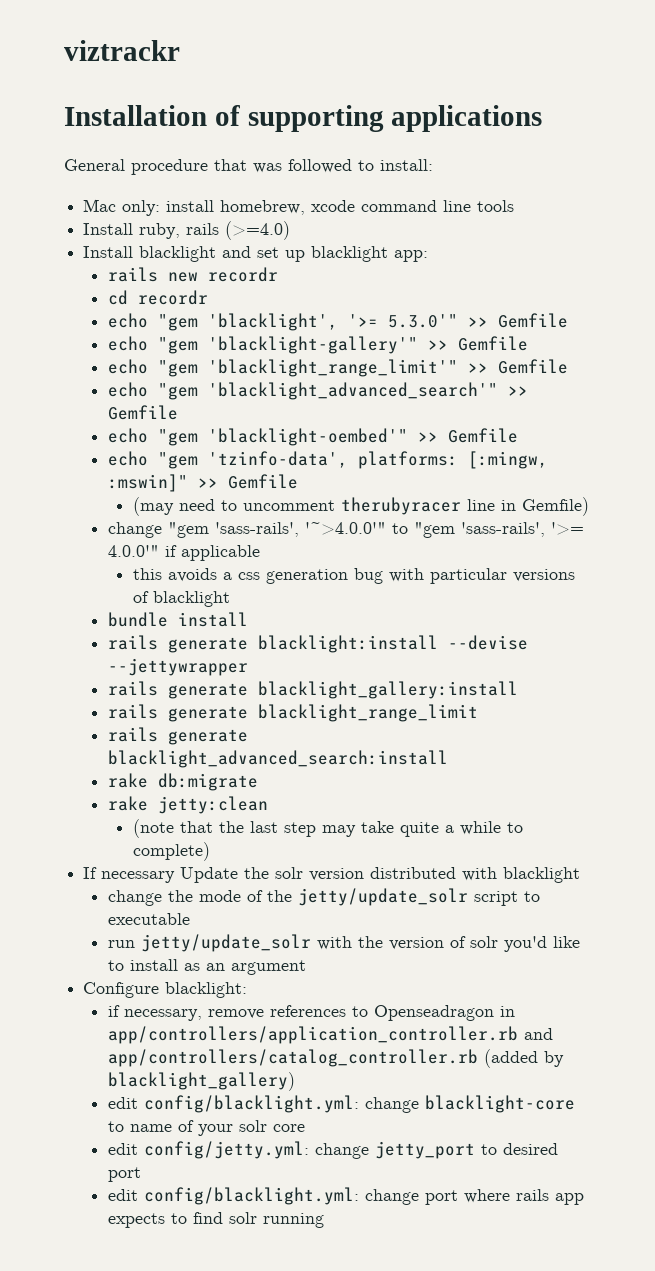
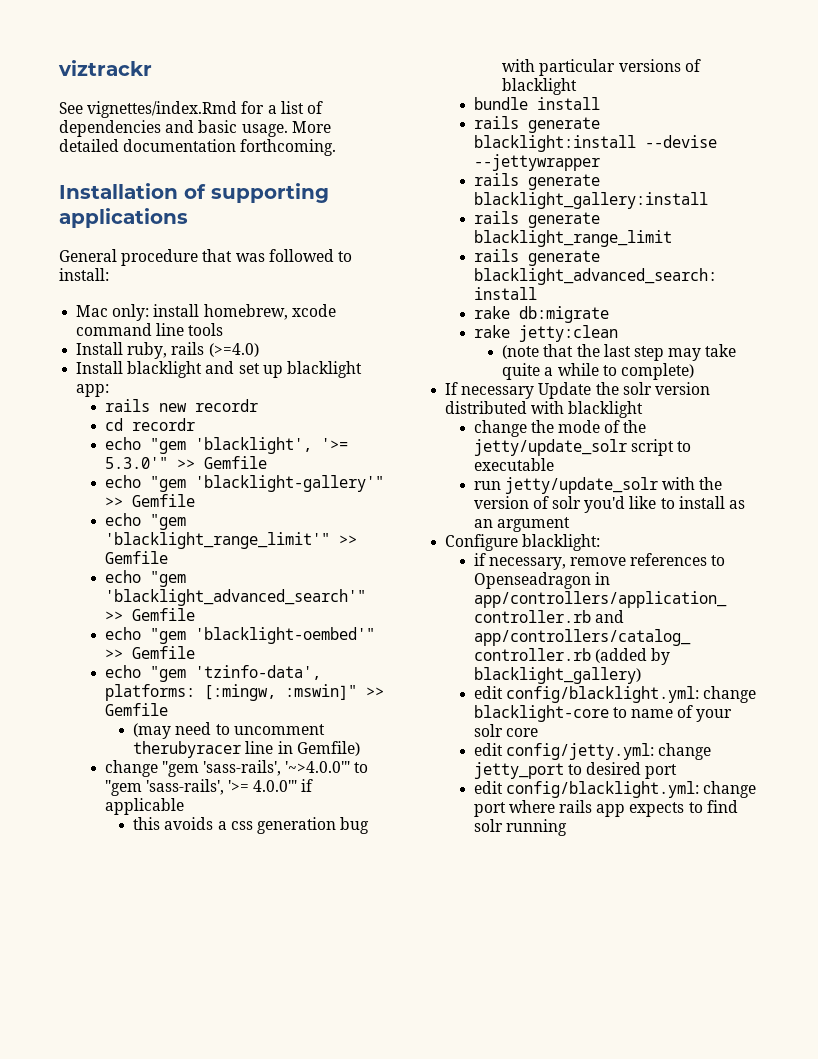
+ See vignettes/index.Rmd for a list of dependencies and basic usage. More detailed documentation forthcoming.

